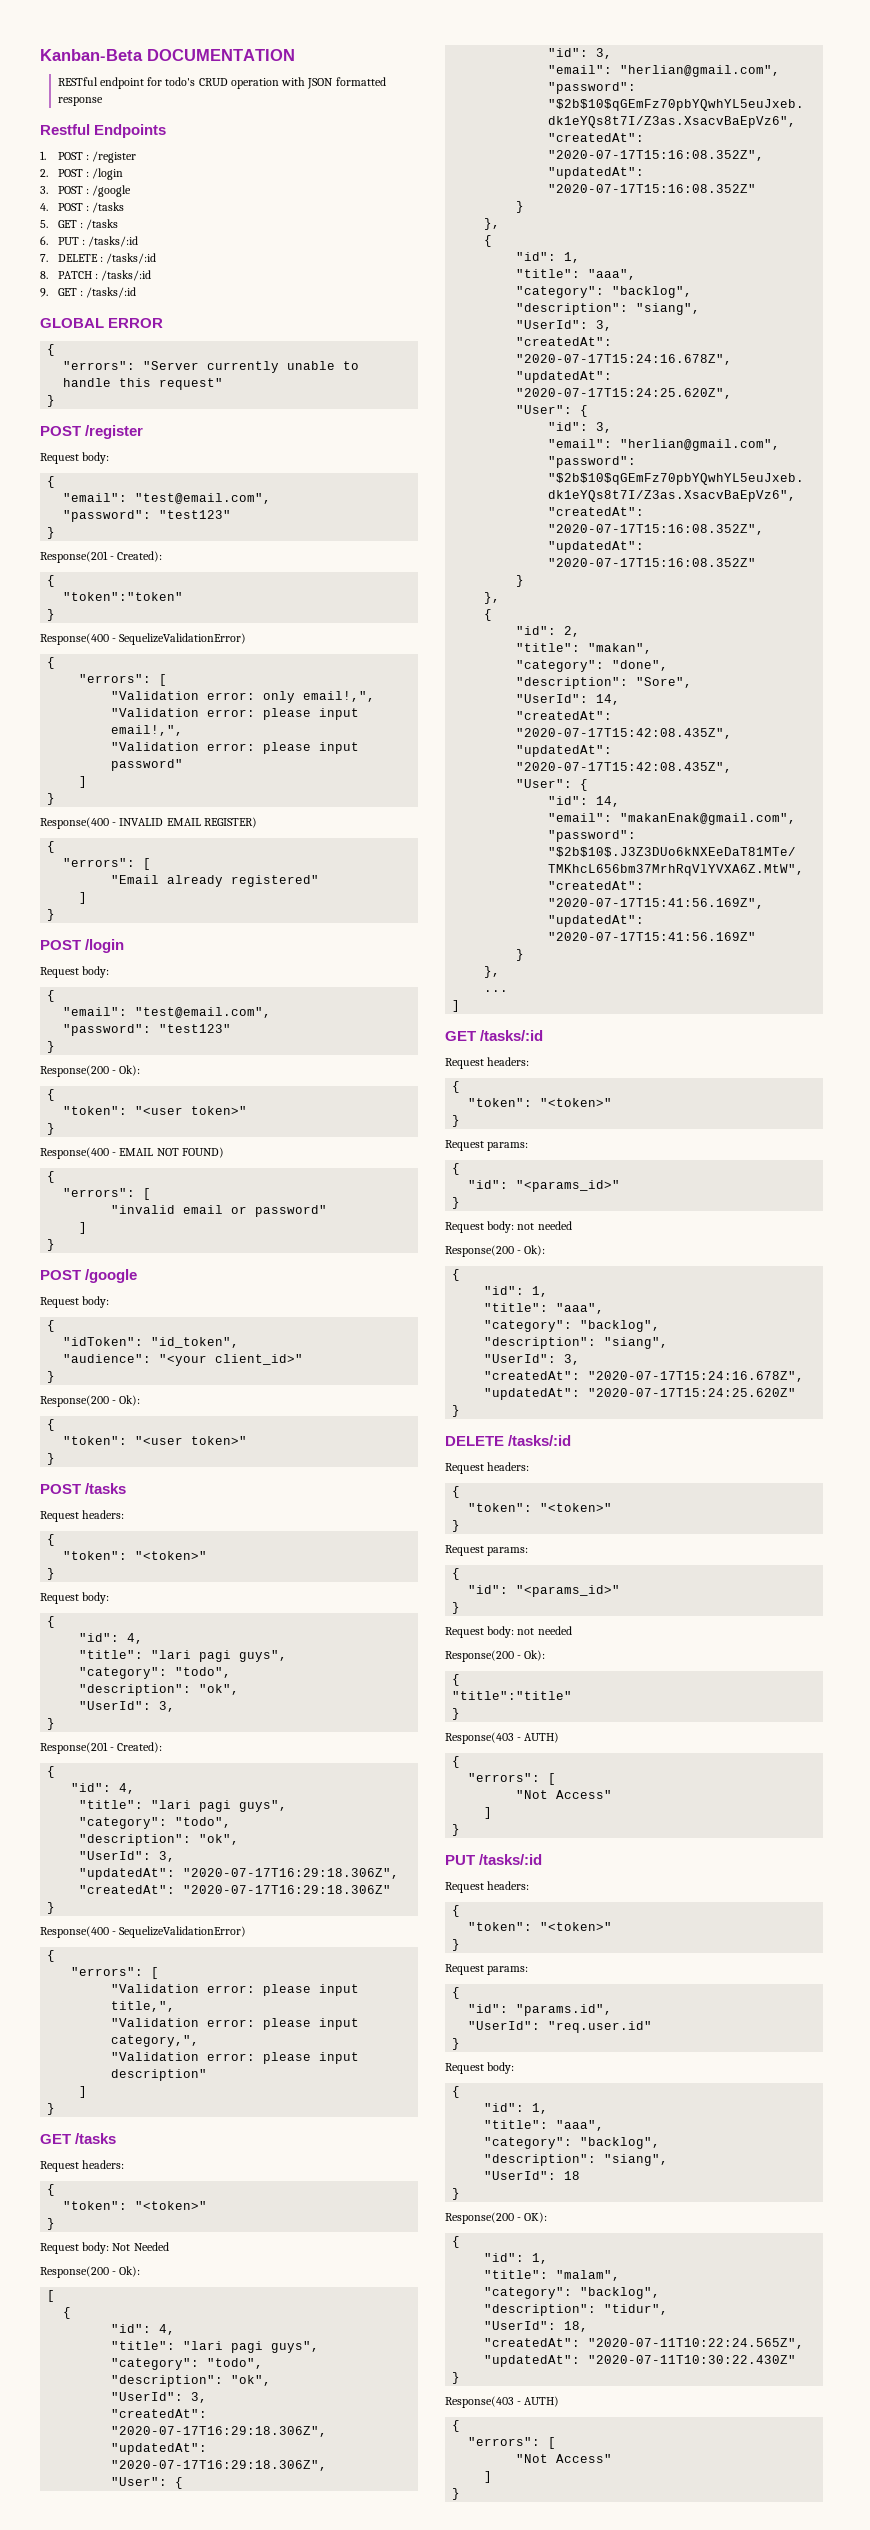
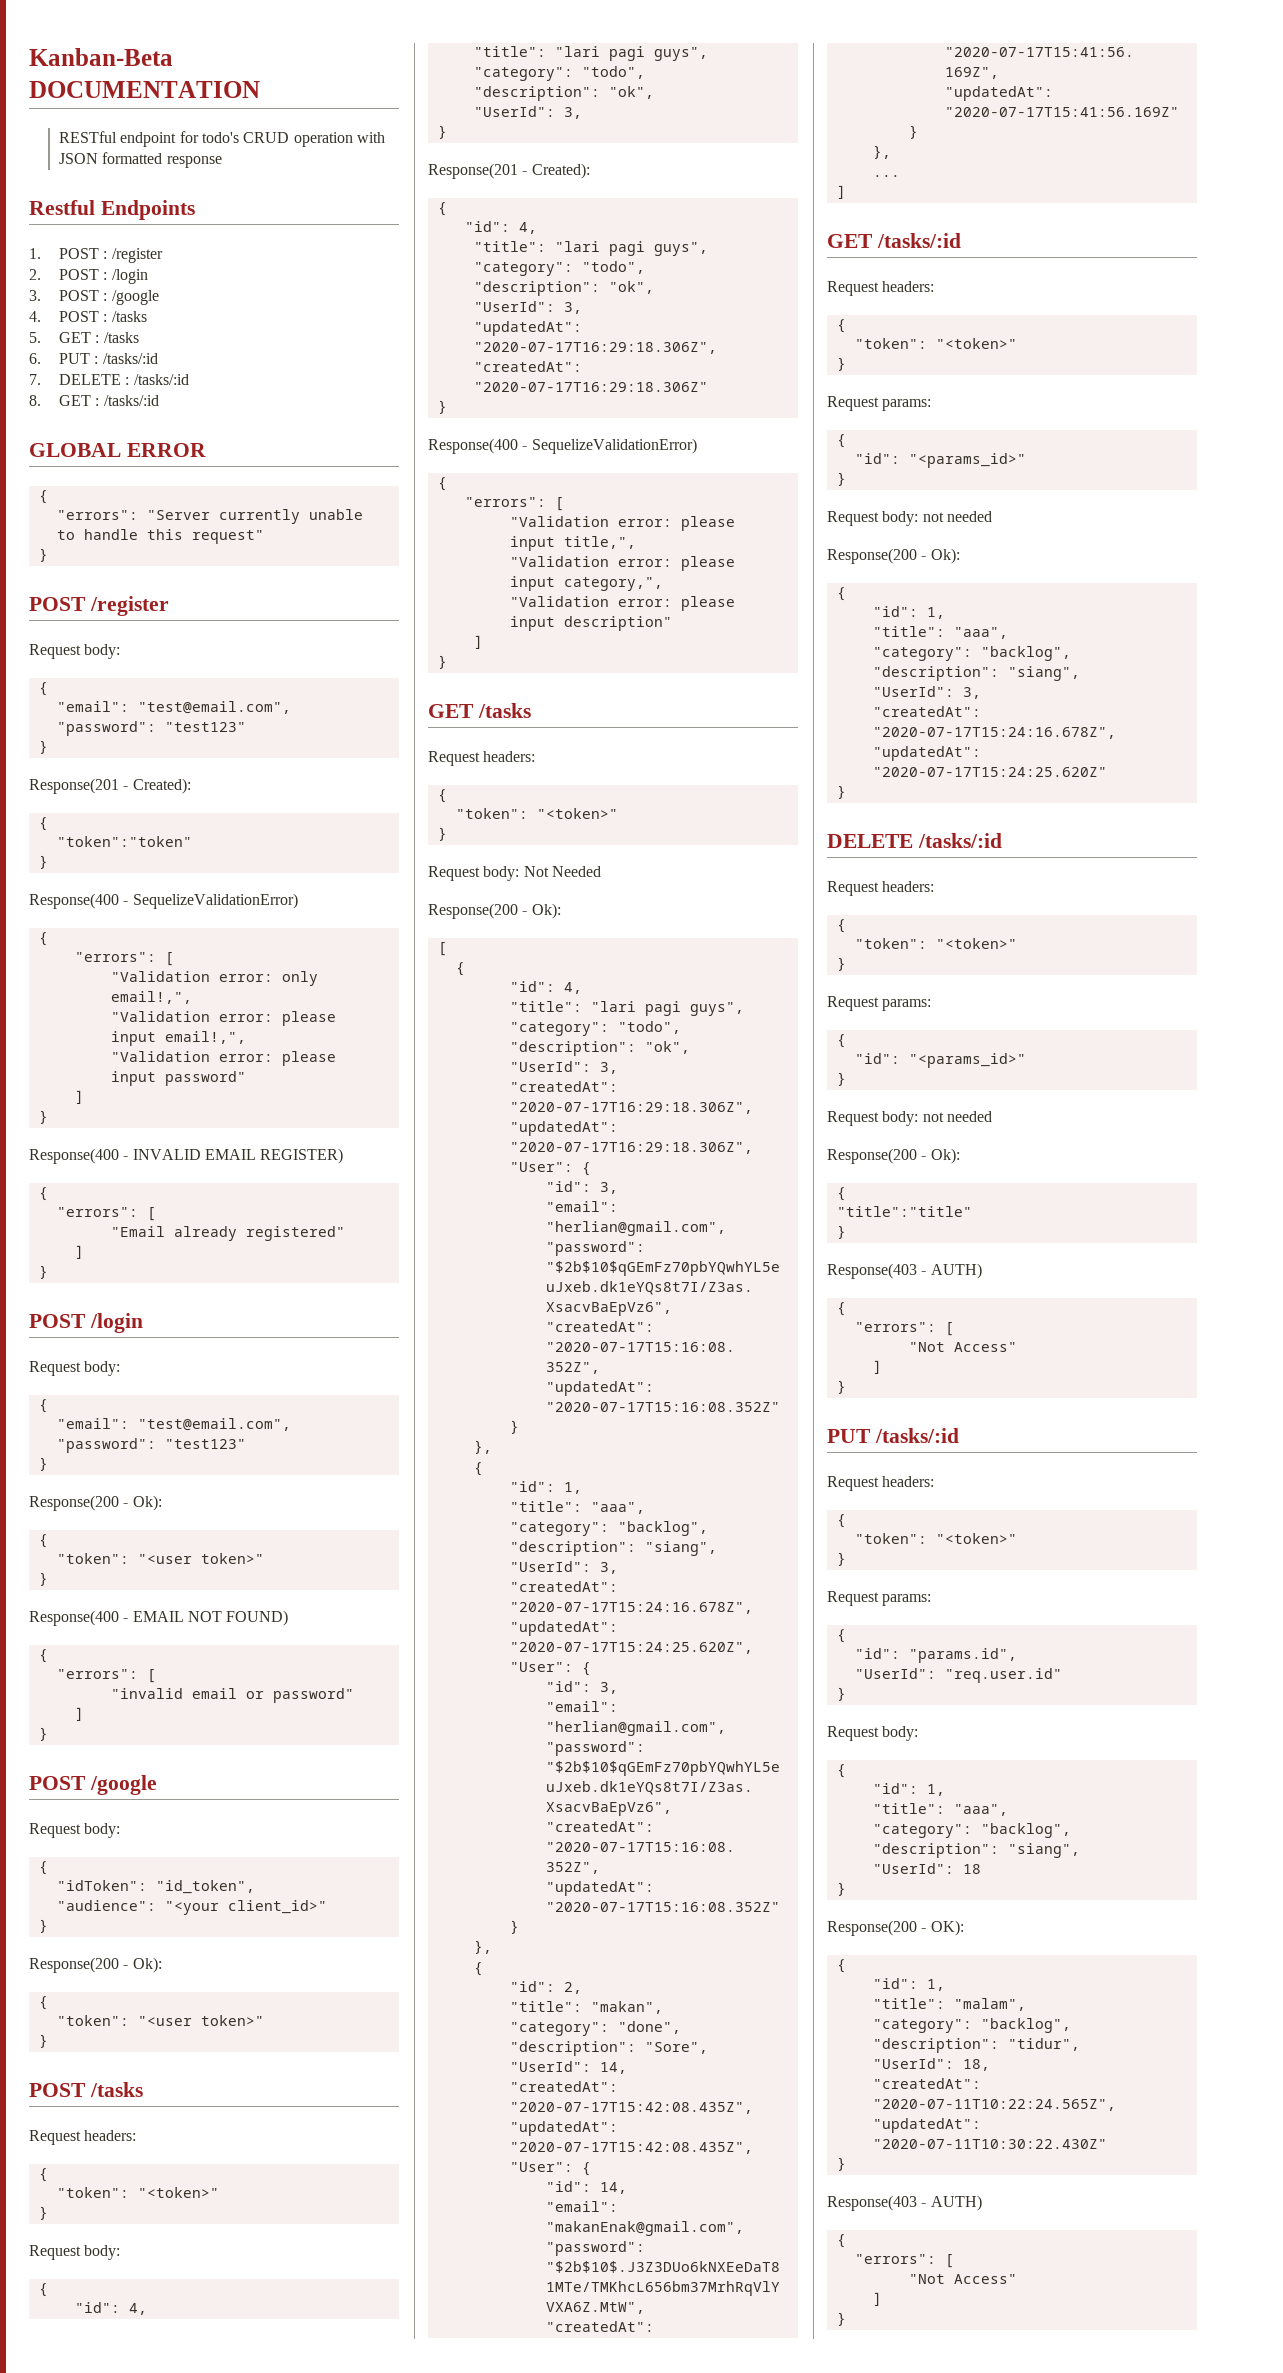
- 8. PATCH : /tasks/:id
- 9. GET : /tasks/:id
+ 8. GET : /tasks/:id

